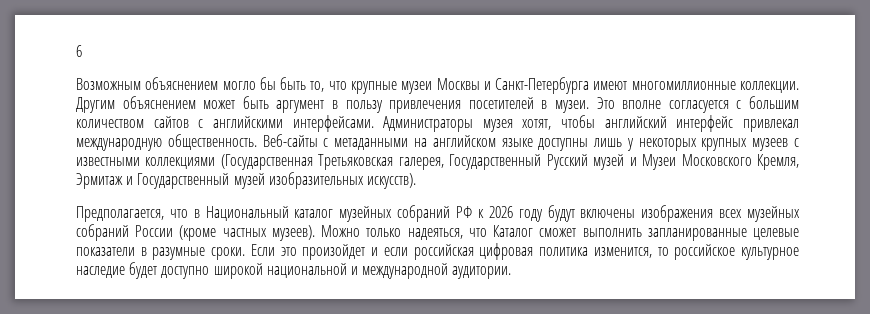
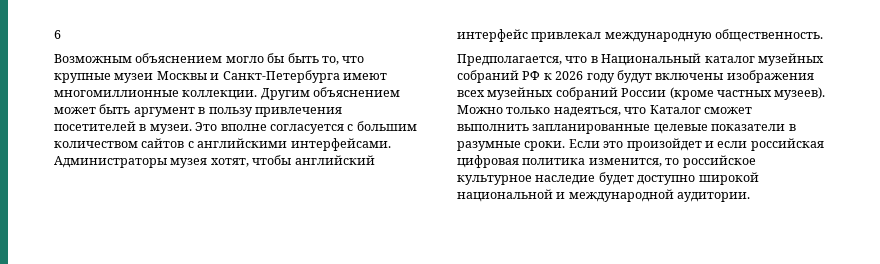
- Веб-сайты с метаданными на английском языке доступны лишь у некоторых крупных музеев с известными коллекциями (Государственная Третьяковская галерея, Государственный Русский музей и Музеи Московского Кремля, Эрмитаж и Государственный музей изобразительных искусств).

